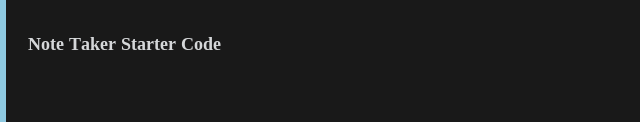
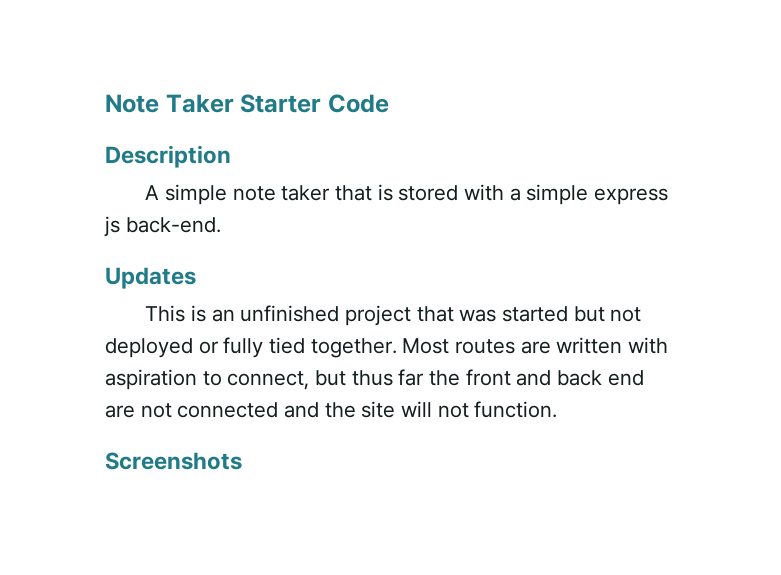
+ Description
+ A simple note taker that is stored with a simple express js back-end.
+ Updates
+ This is an unfinished project that was started but not deployed or fully tied together. Most routes are written with aspiration to connect, but thus far the front and back end are not connected and the site will not function.
+ Screenshots

